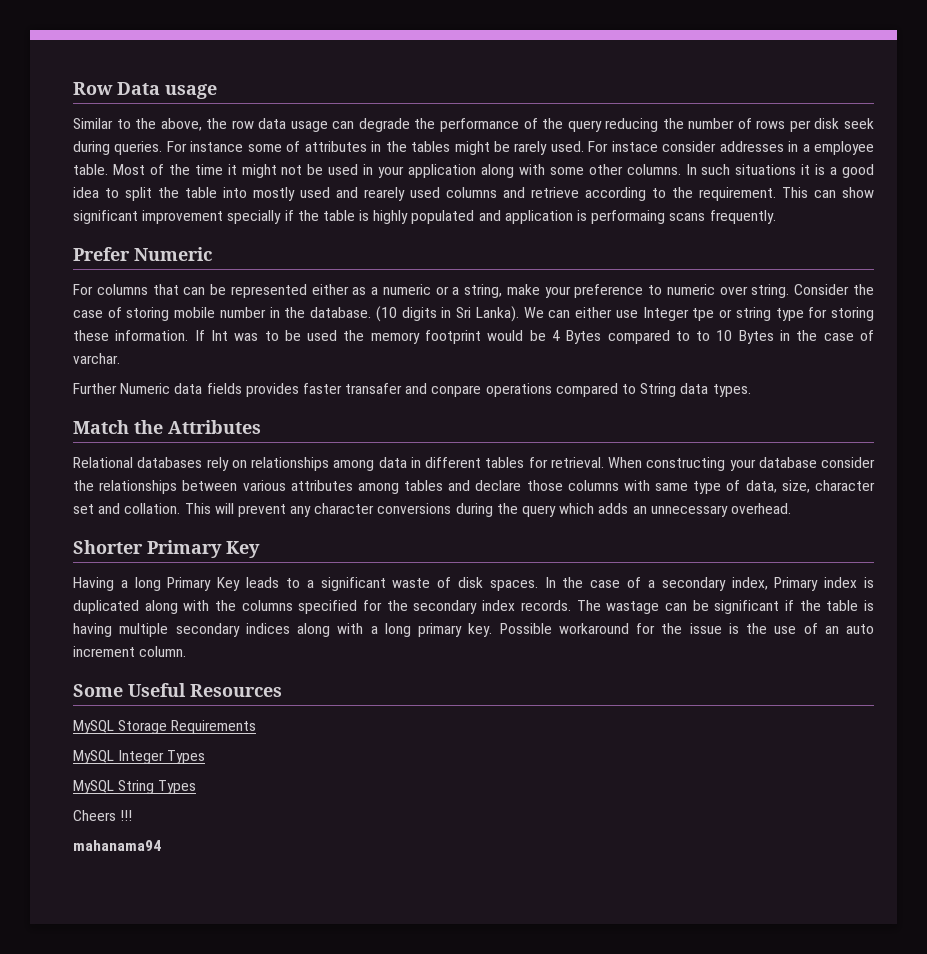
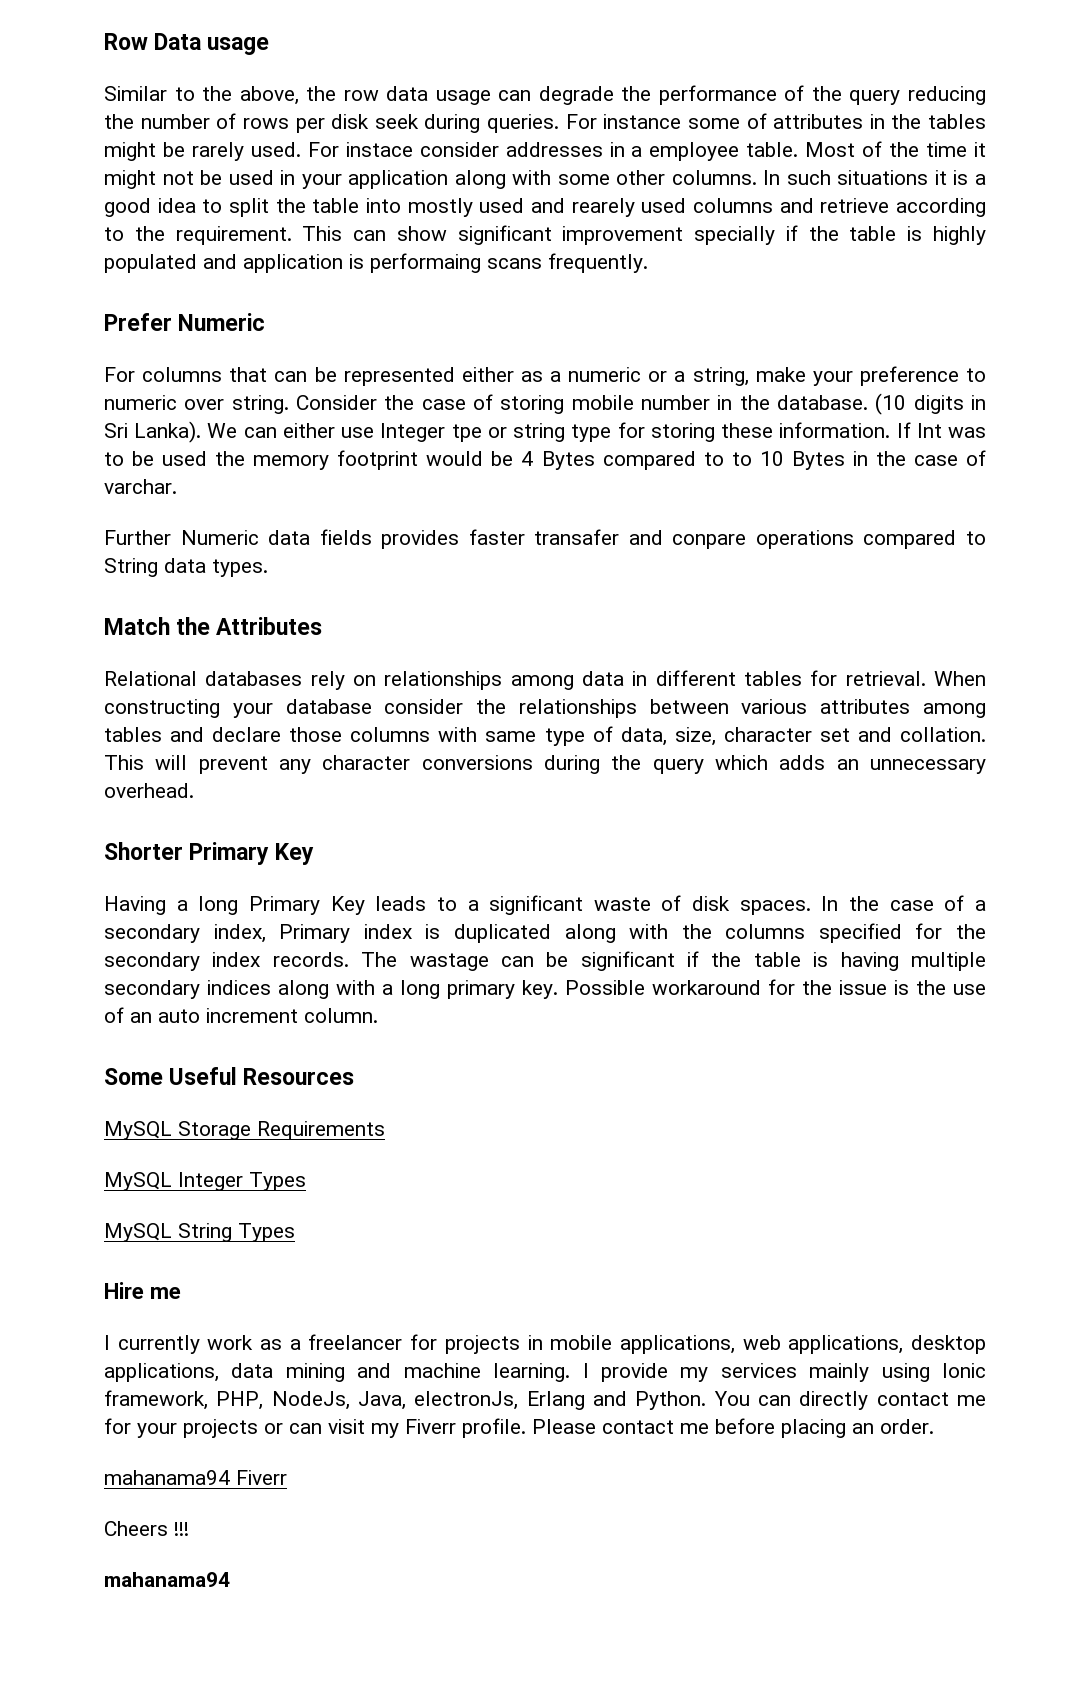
+ Hire me
+ I currently work as a freelancer for projects in mobile applications, web applications, desktop applications, data mining and machine learning. I provide my services mainly using Ionic framework, PHP, NodeJs, Java, electronJs, Erlang and Python. You can directly contact me for your projects or can visit my Fiverr profile. Please contact me before placing an order.
+ mahanama94 Fiverr

